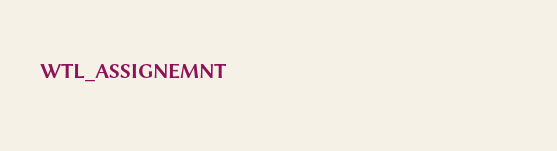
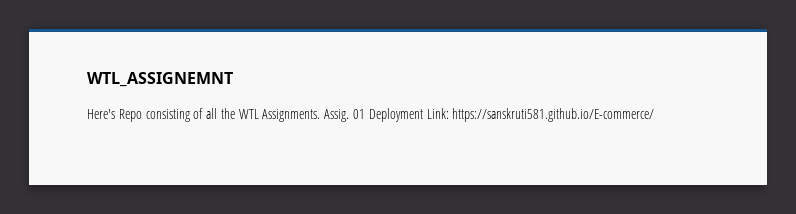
+ Here's Repo consisting of all the WTL Assignments. Assig. 01 Deployment Link: https://sanskruti581.github.io/E-commerce/

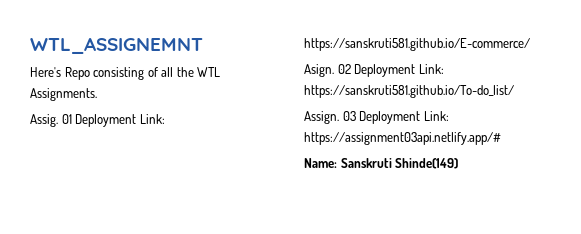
- Here's Repo consisting of all the WTL Assignments. Assig.
+ Here's Repo consisting of all the WTL Assignments.
+ Assig.
+ Asign. 02 Deployment Link: https://sanskruti581.github.io/To-do_list/
+ Assign. 03 Deployment Link: https://assignment03api.netlify.app/#
+ Name: Sanskruti Shinde(149)

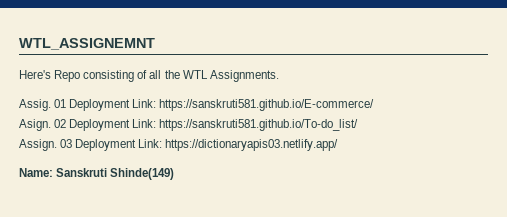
- 03 Deployment Link: https://assignment03api.netlify.app/#
+ 03 Deployment Link: https://dictionaryapis03.netlify.app/

